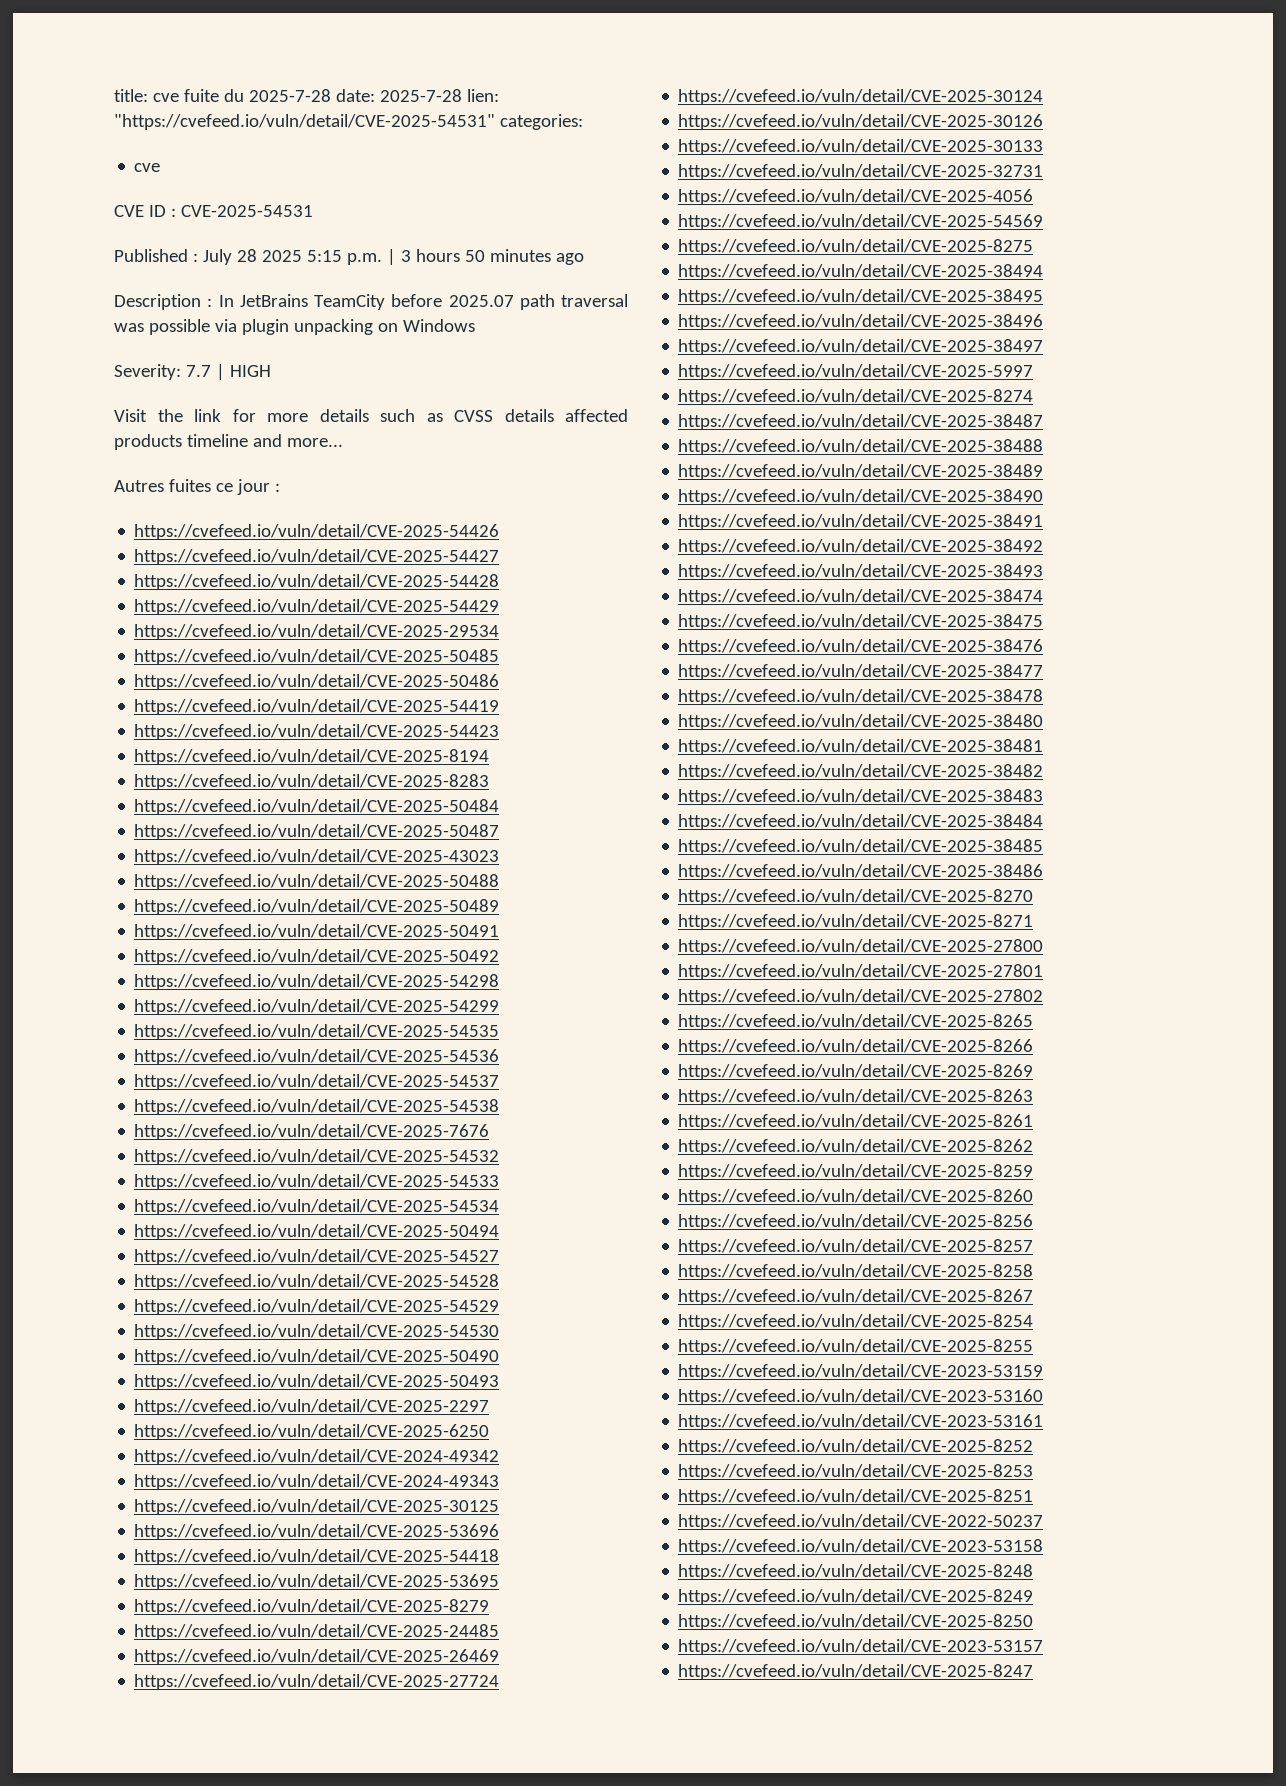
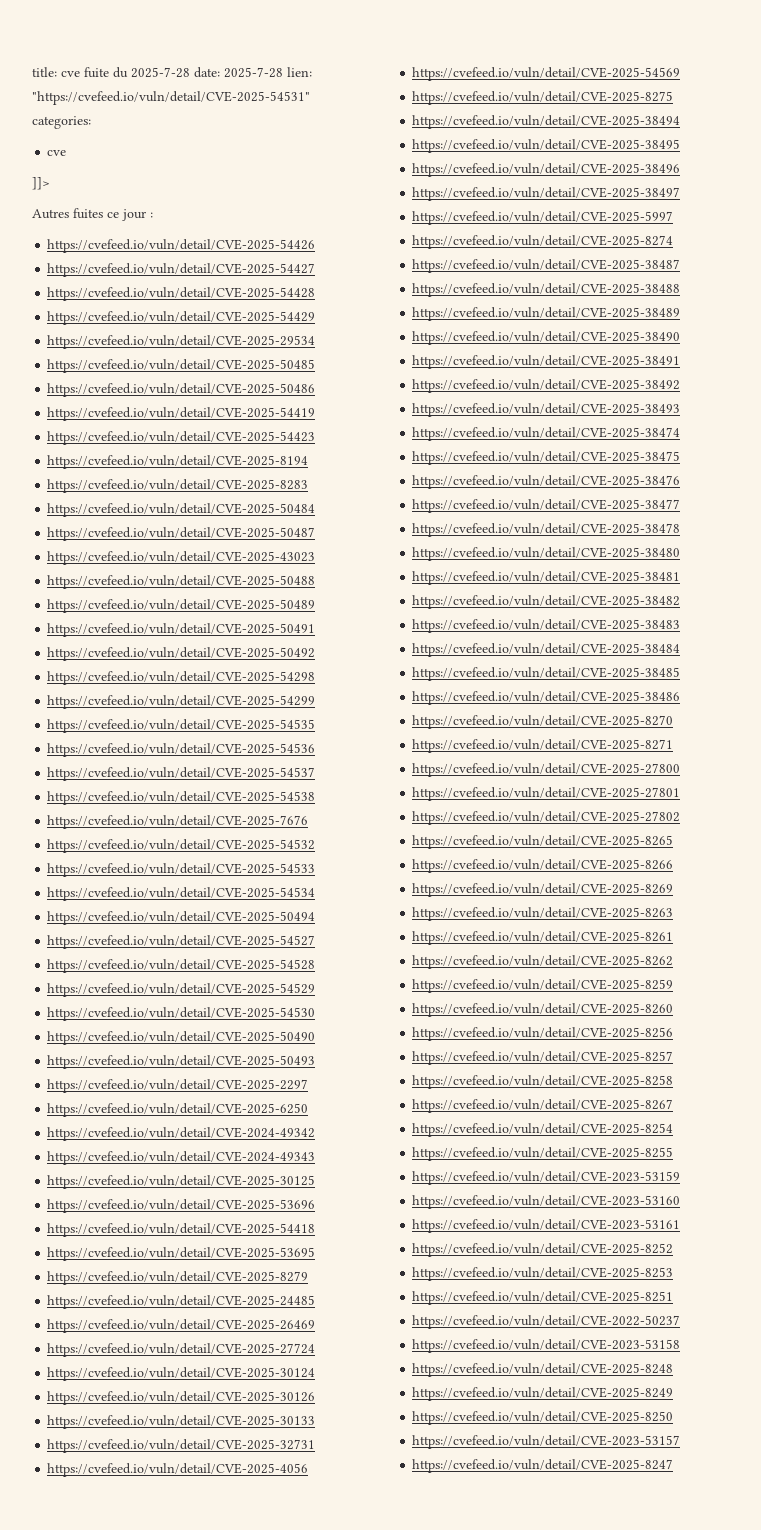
- CVE ID : CVE-2025-54531
- Published : July 28 2025 5:15 p.m. | 3 hours 50 minutes ago
- Description : In JetBrains TeamCity before 2025.07 path traversal was possible via plugin unpacking on Windows
- Severity: 7.7 | HIGH
- Visit the link for more details such as CVSS details affected products timeline and more...
+ ]]>

